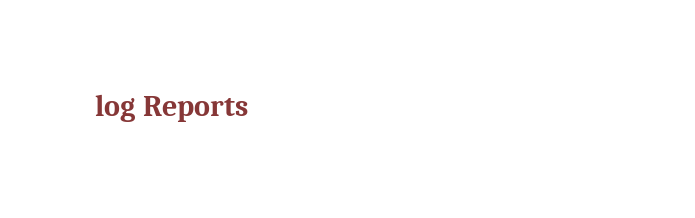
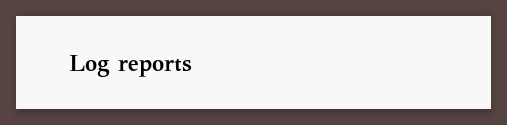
- log Reports
+ Log reports

